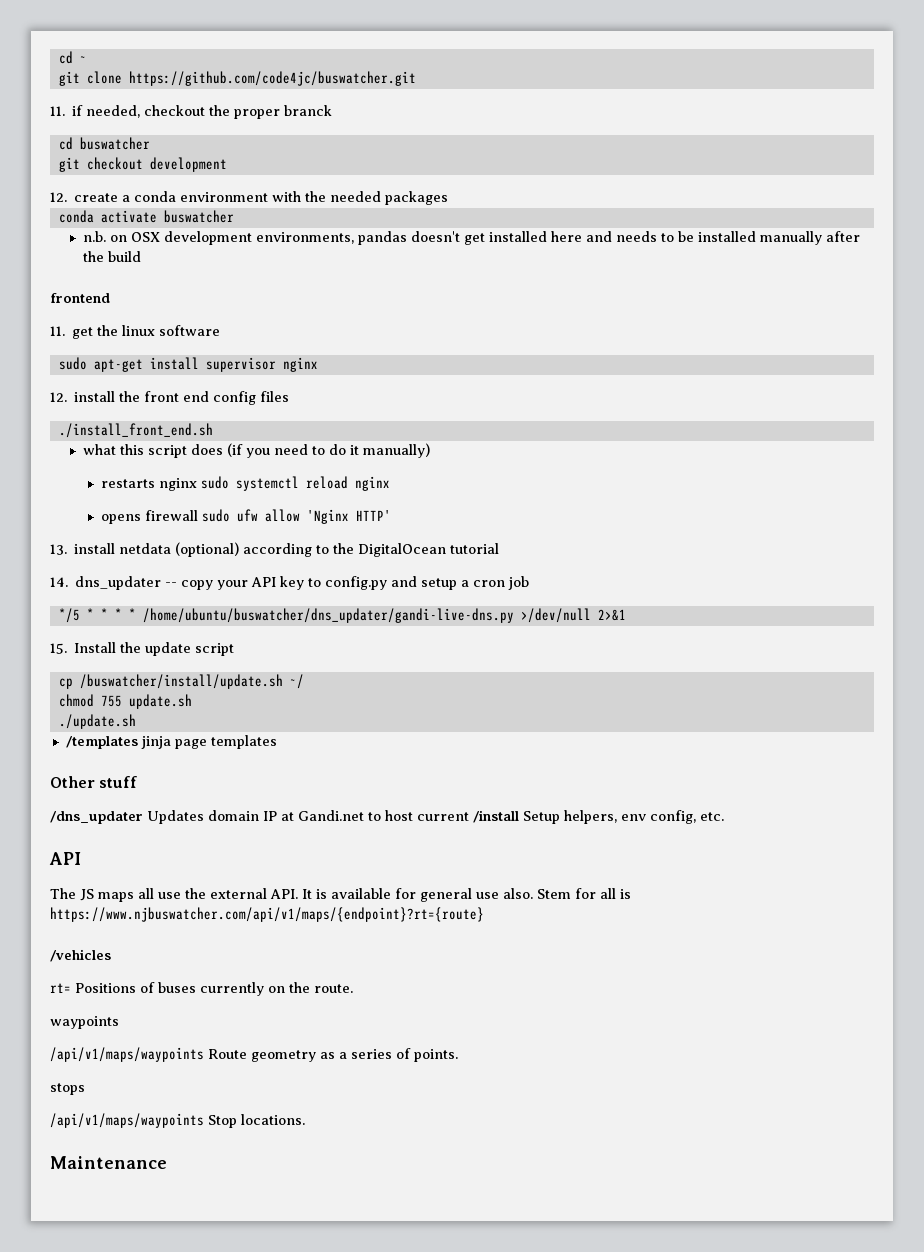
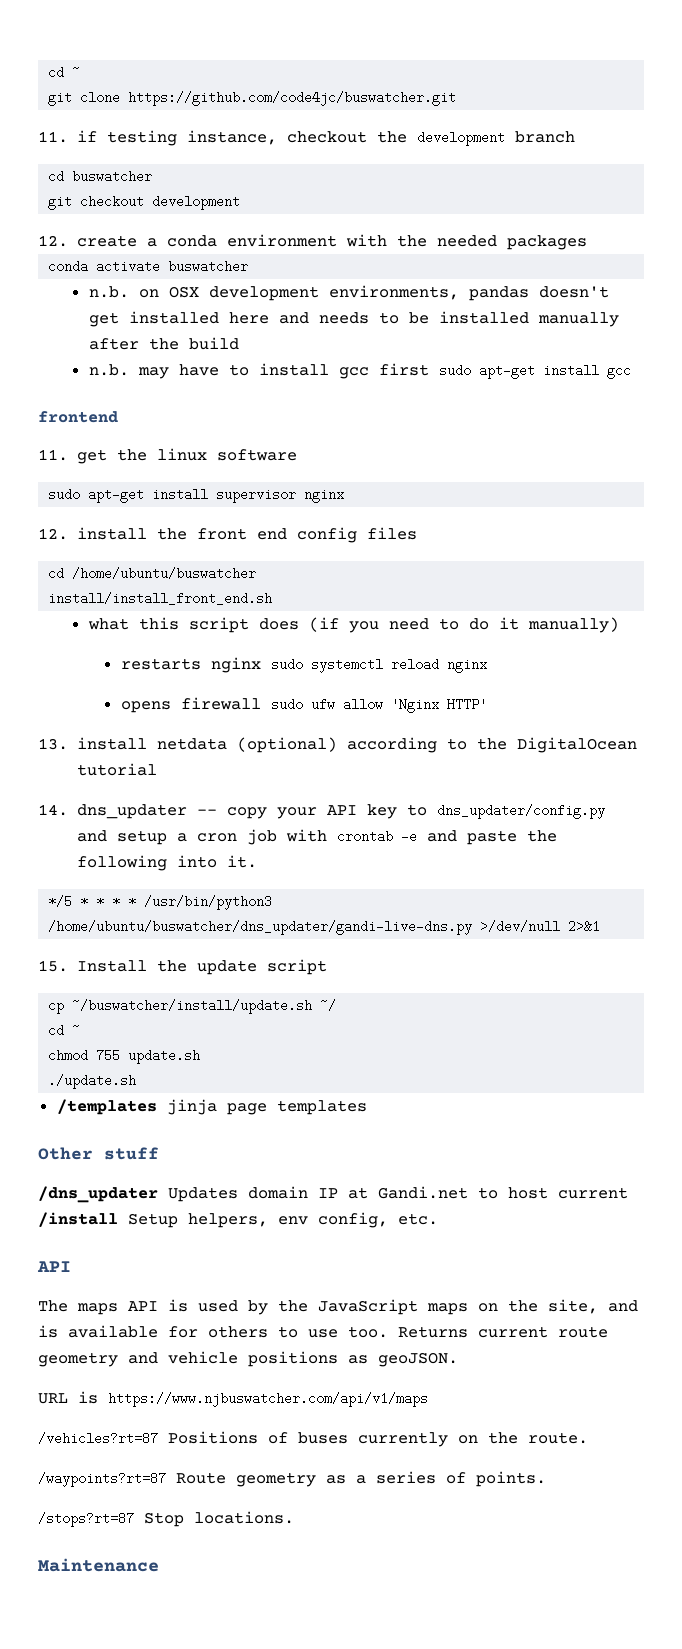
- 11. if needed, checkout the proper branck
+ 11. if testing instance, checkout the development branch
+ n.b. may have to install gcc first sudo apt-get install gcc
- ./install_front_end.sh
+ cd /home/ubuntu/buswatcher
+ install/install_front_end.sh
- 14. dns_updater -- copy your API key to config.py and setup a cron job
+ 14. dns_updater -- copy your API key to dns_updater/config.py and setup a cron job with crontab -e and paste the following into it.
- */5 * * * * /home/ubuntu/buswatcher/dns_updater/gandi-live-dns.py >/dev/null 2>&1
+ */5 * * * * /usr/bin/python3 /home/ubuntu/buswatcher/dns_updater/gandi-live-dns.py >/dev/null 2>&1
- cp /buswatcher/install/update.sh ~/
+ cp ~/buswatcher/install/update.sh ~/
+ cd ~
- The JS maps all use the external API. It is available for general use also. Stem for all is https://www.njbuswatcher.com/api/v1/maps/{endpoint}?rt={route}
- /vehicles
- rt= Positions of buses currently on the route.
+ The maps API is used by the JavaScript maps on the site, and is available for others to use too. Returns current route geometry and vehicle positions as geoJSON.
+ URL is https://www.njbuswatcher.com/api/v1/maps
+ /vehicles?rt=87 Positions of buses currently on the route.
- waypoints
- /api/v1/maps/waypoints Route geometry as a series of points.
+ /waypoints?rt=87 Route geometry as a series of points.
- stops
- /api/v1/maps/waypoints Stop locations.
+ /stops?rt=87 Stop locations.

